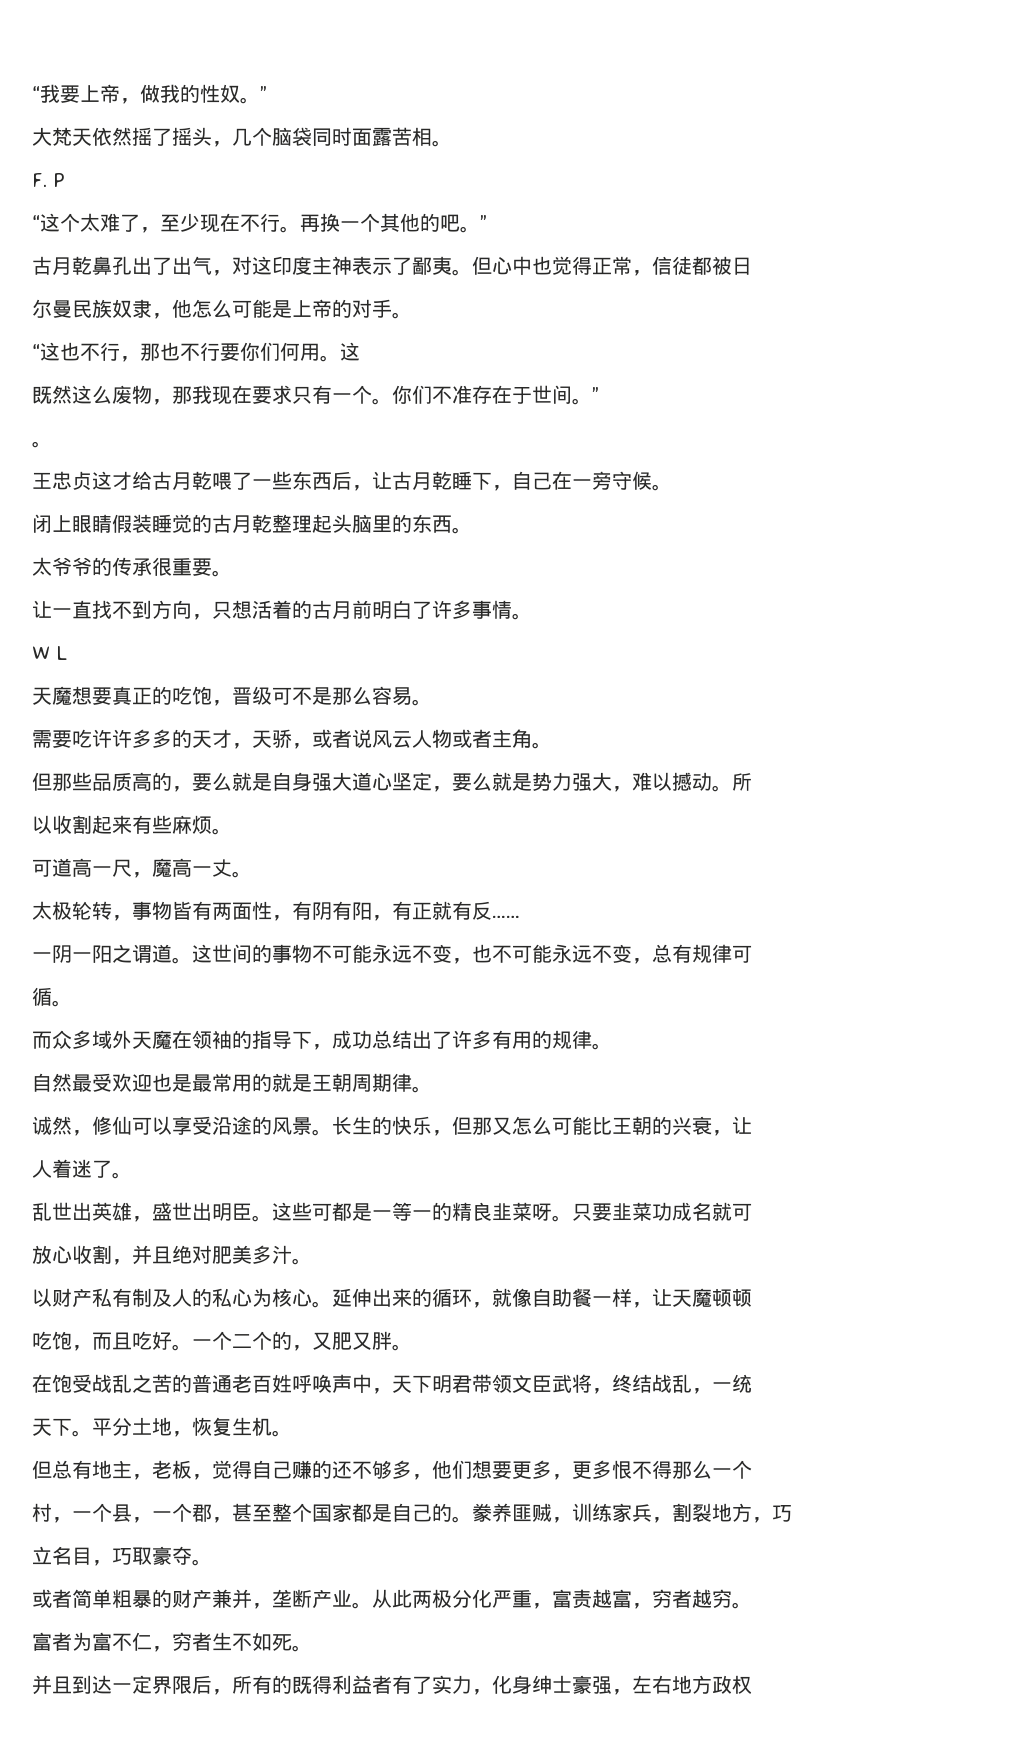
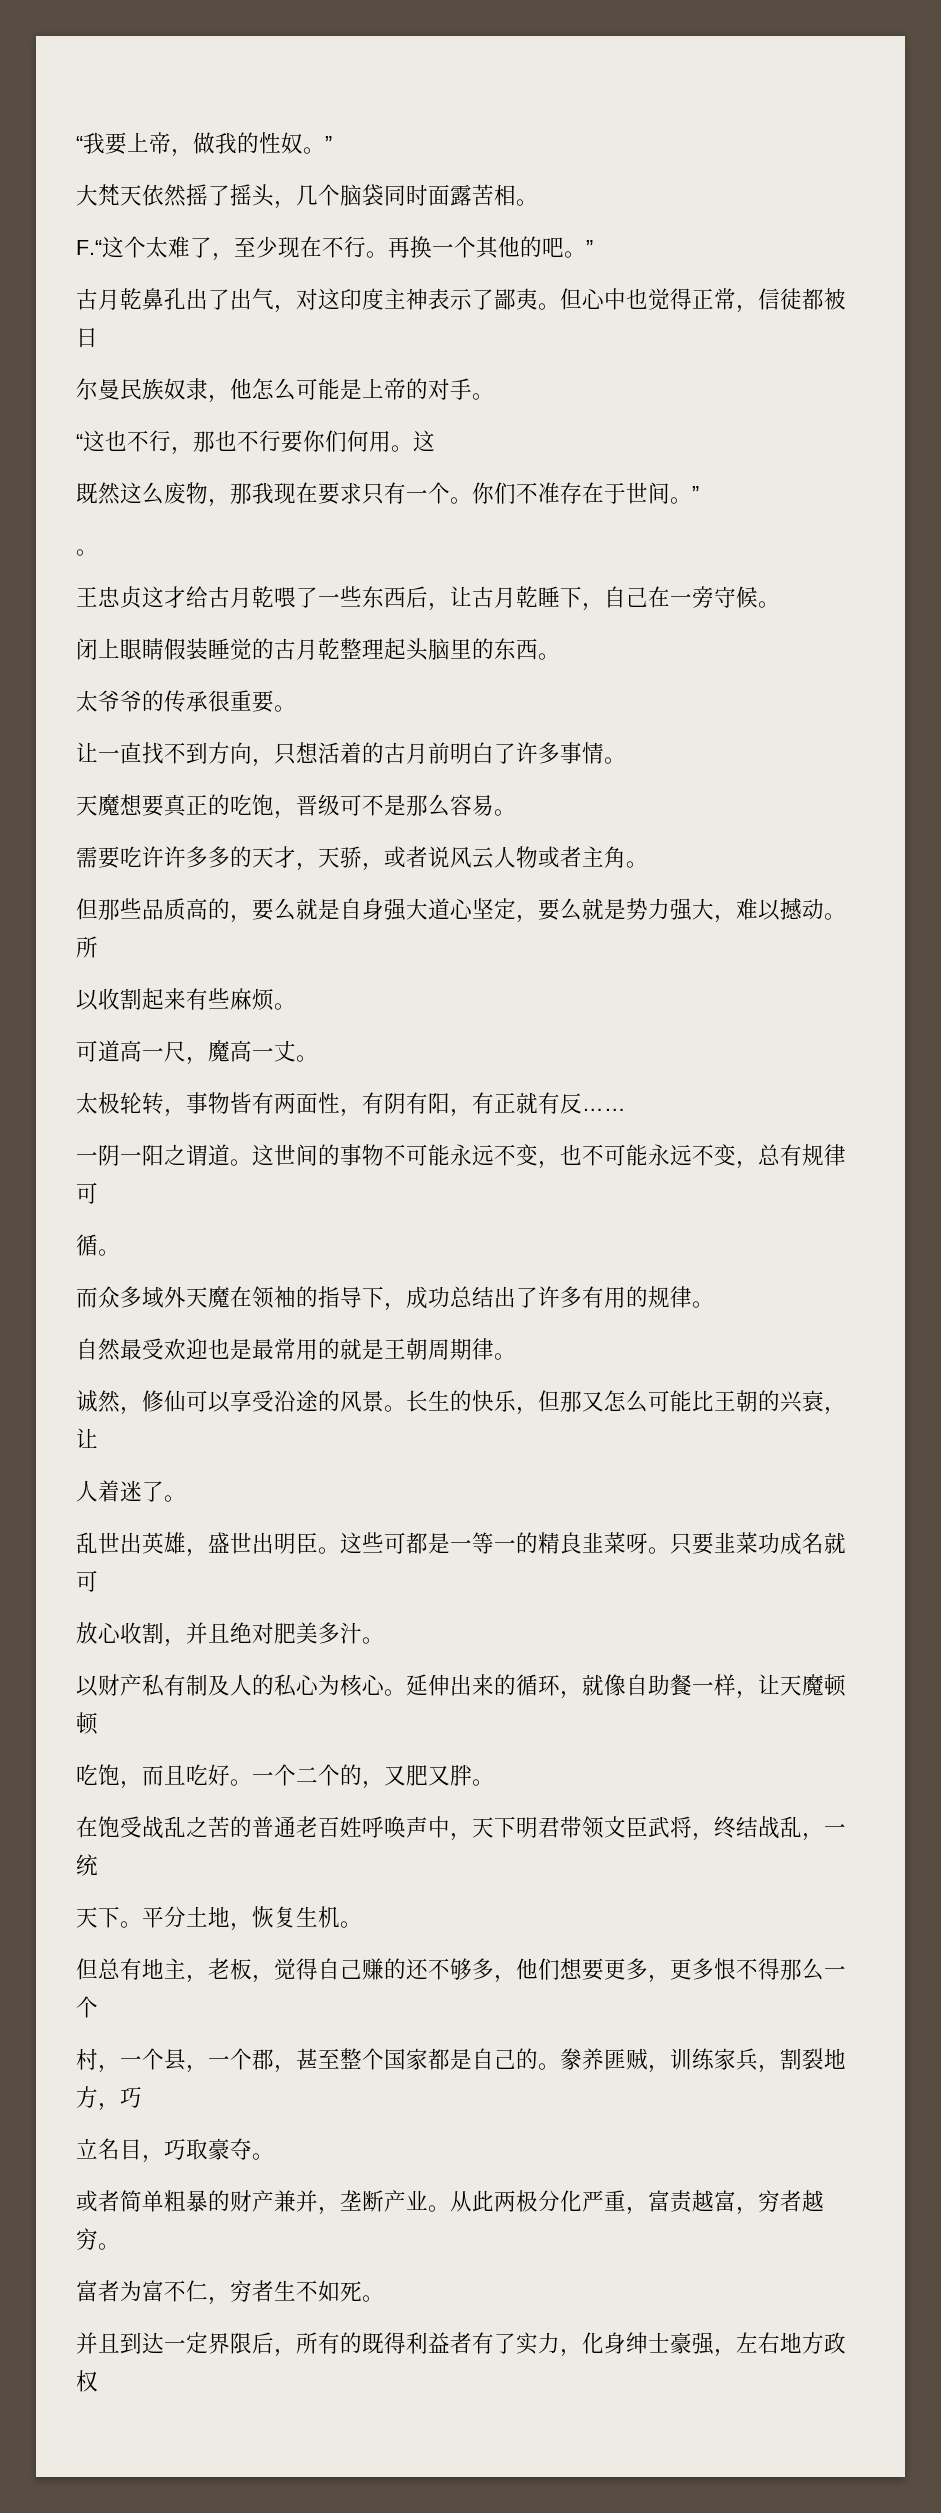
- F. P
- “这个太难了，至少现在不行。
+ F.“这个太难了，至少现在不行。
- W L

